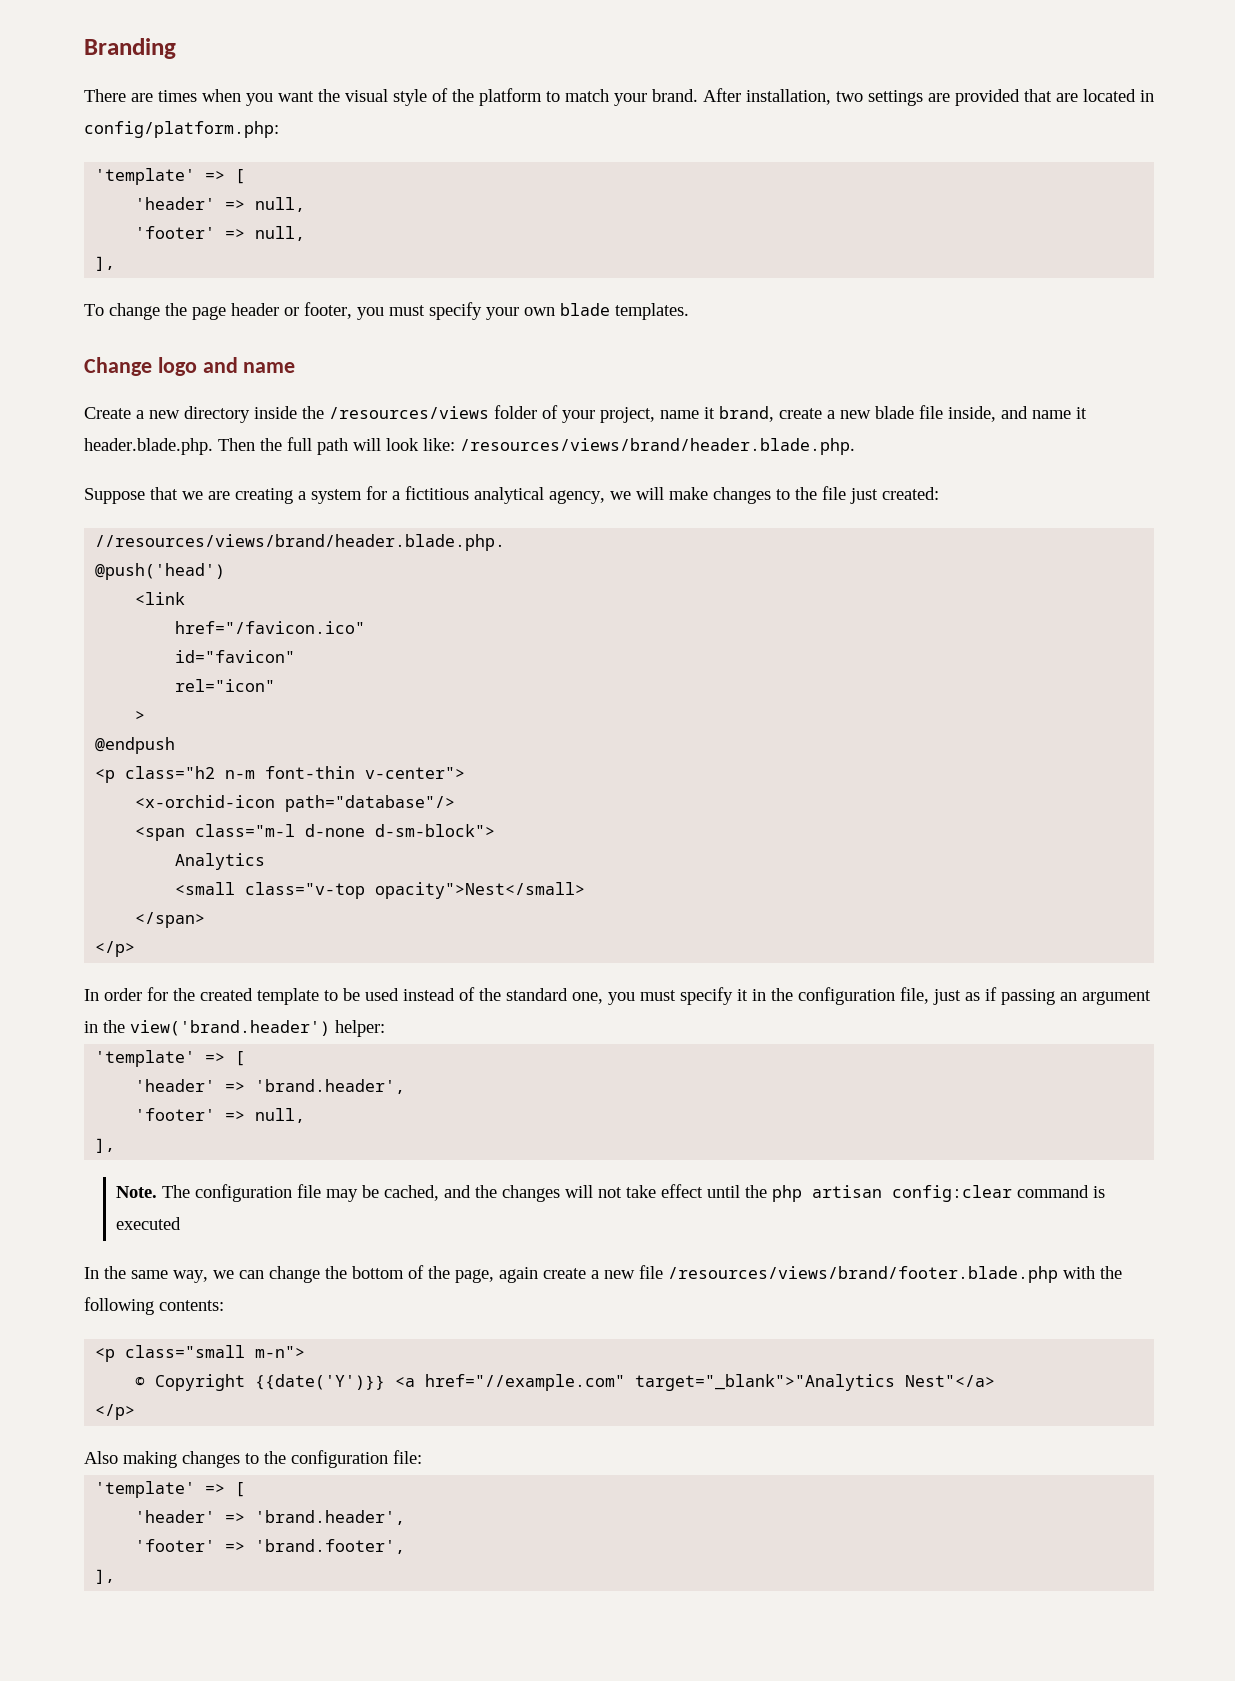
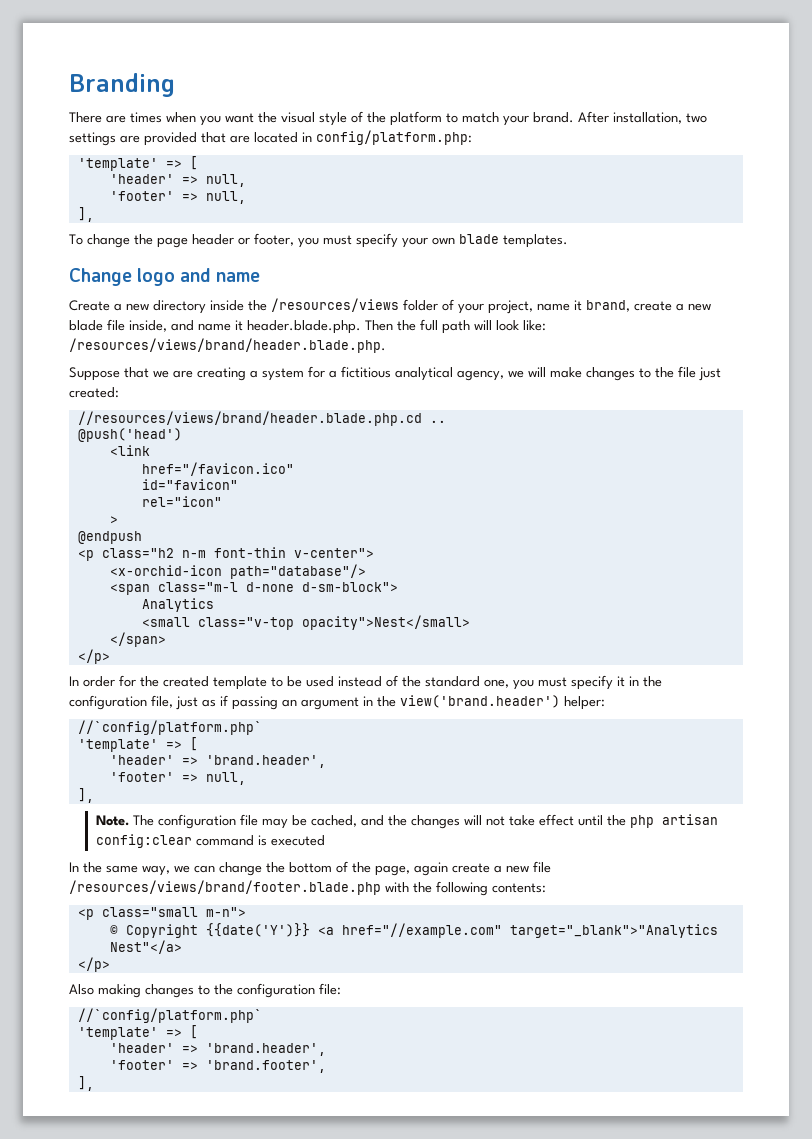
- //resources/views/brand/header.blade.php.
+ //resources/views/brand/header.blade.php.cd ..
  In order for the created template to be used instead of the standard one, you must specify it in the configuration file, just as if passing an argument in the view('brand.header') helper:
+ //`config/platform.php`
  Also making changes to the configuration file:
+ //`config/platform.php`

